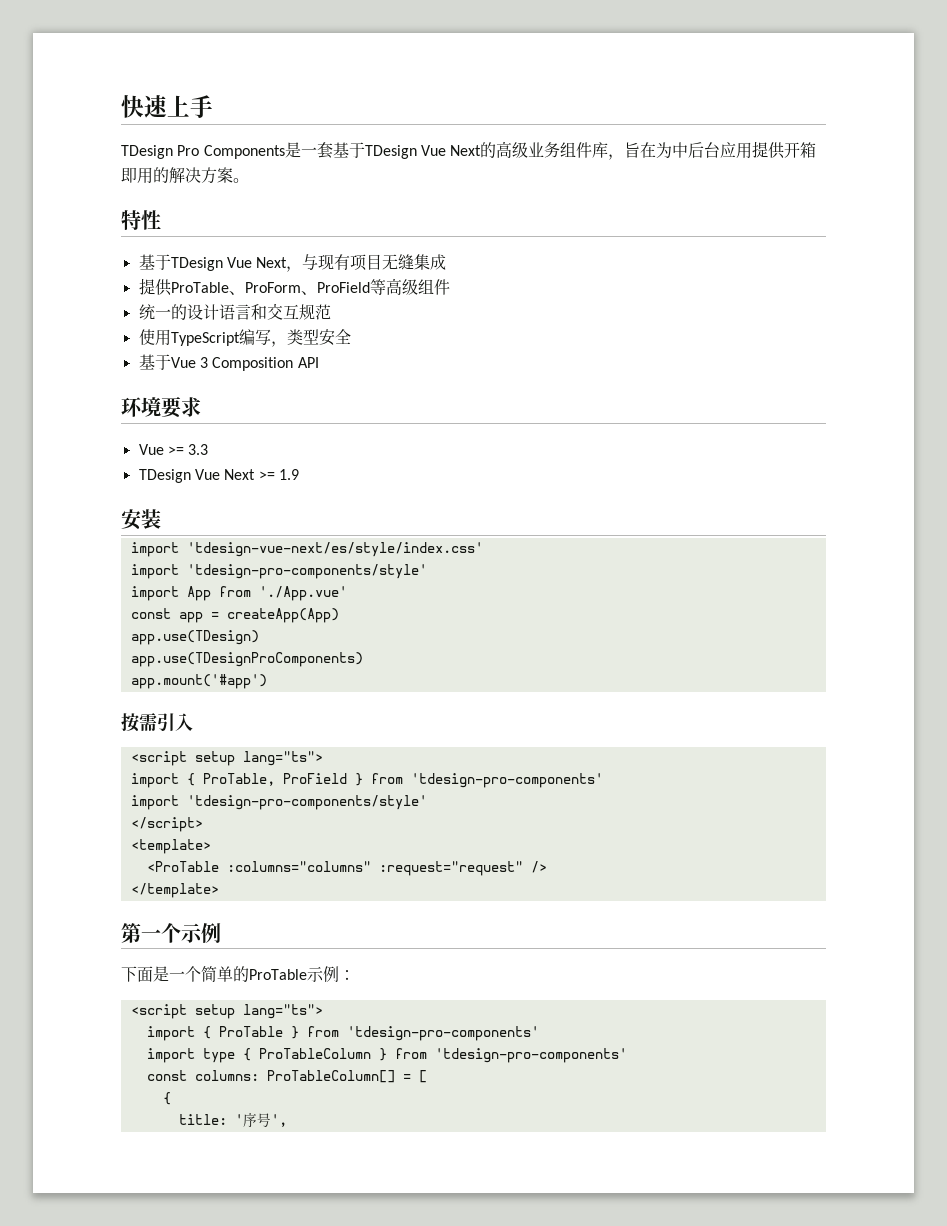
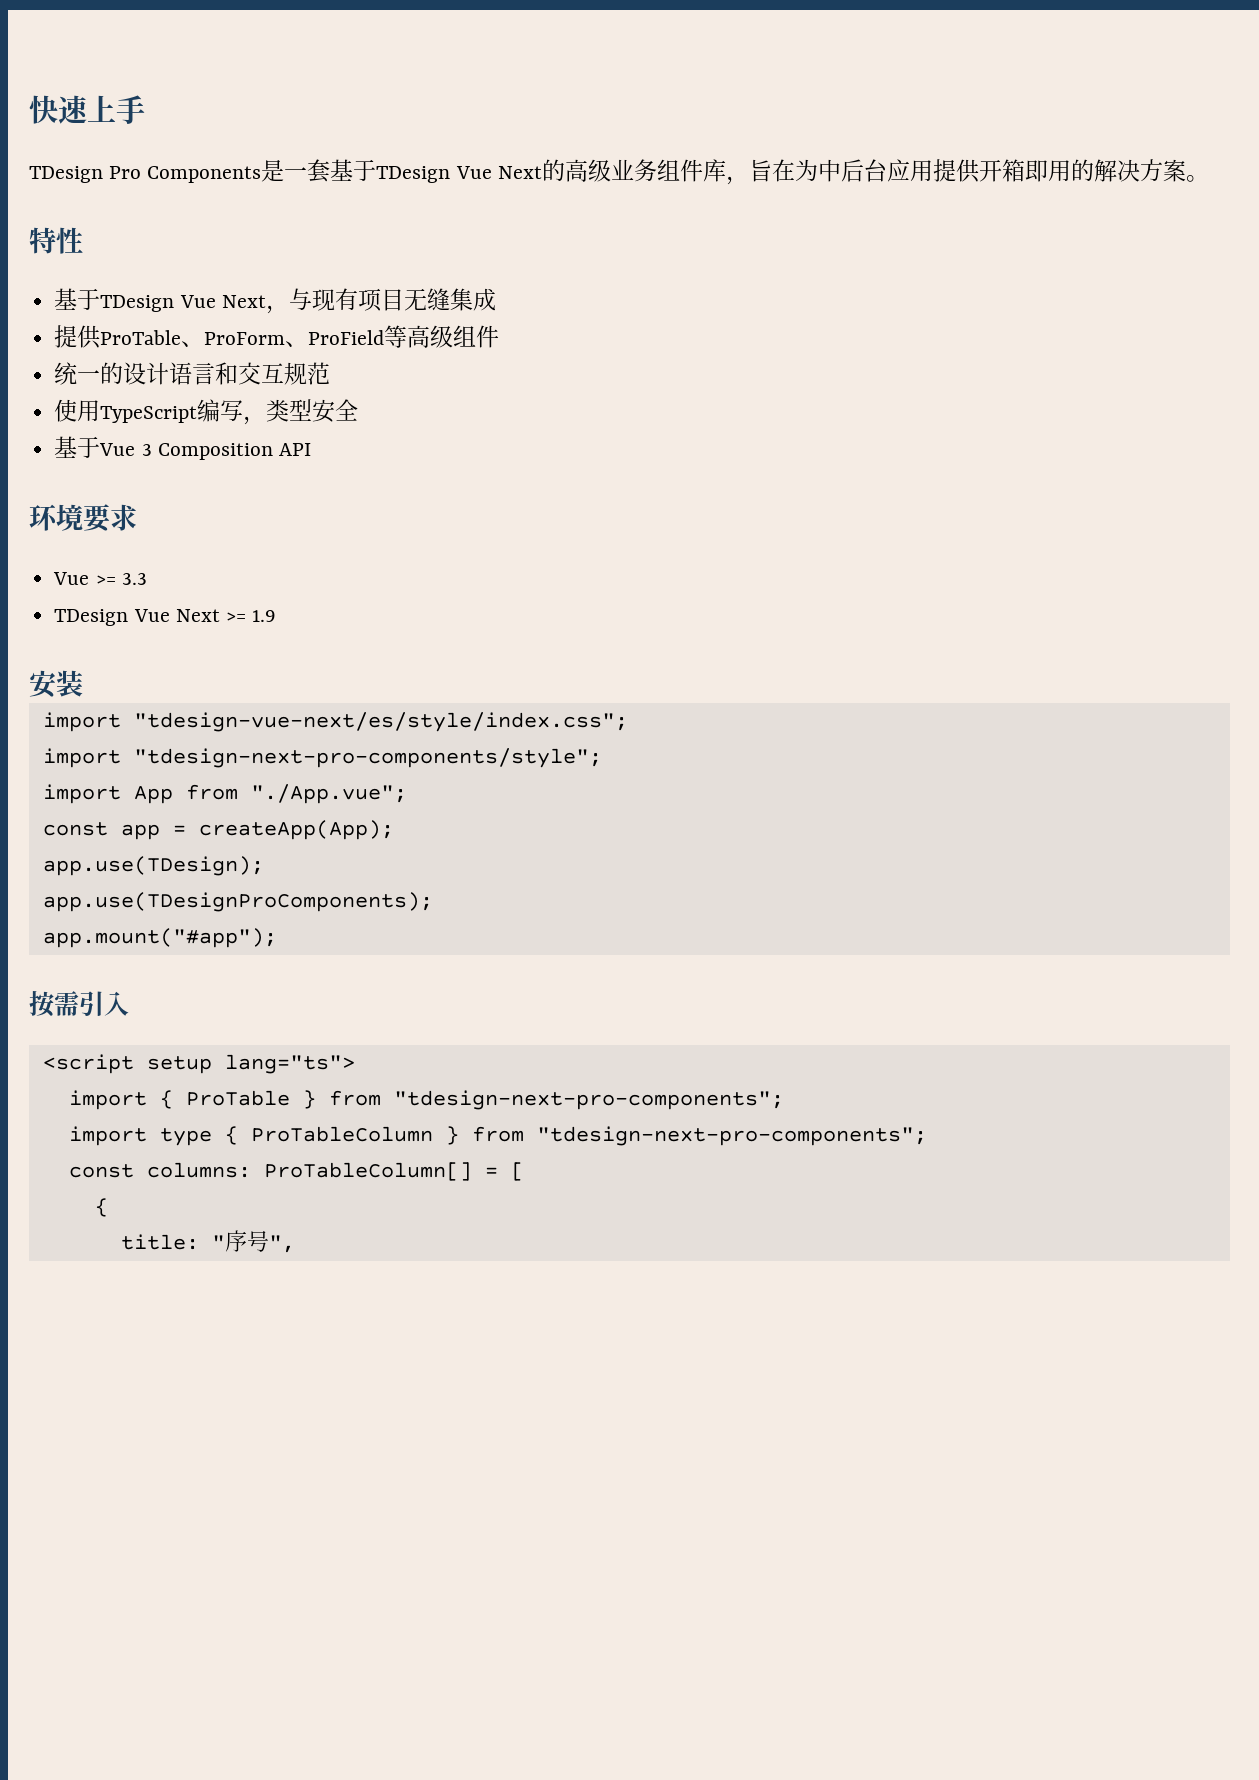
- import 'tdesign-vue-next/es/style/index.css'
- import 'tdesign-pro-components/style'
+ import "tdesign-vue-next/es/style/index.css";
+ import "tdesign-next-pro-components/style";
- import App from './App.vue'
+ import App from "./App.vue";
- const app = createApp(App)
- app.use(TDesign)
- app.use(TDesignProComponents)
- app.mount('#app')
+ const app = createApp(App);
+ app.use(TDesign);
+ app.use(TDesignProComponents);
+ app.mount("#app");
- import { ProTable, ProField } from 'tdesign-pro-components'
- import 'tdesign-pro-components/style'
- </script>
- <template>
- <ProTable :columns="columns" :request="request" />
- </template>
- 第一个示例
- 下面是一个简单的ProTable示例：
- <script setup lang="ts">
- import { ProTable } from 'tdesign-pro-components'
+ import { ProTable } from "tdesign-next-pro-components";
- import type { ProTableColumn } from 'tdesign-pro-components'
+ import type { ProTableColumn } from "tdesign-next-pro-components";
- title: '序号',
+ title: "序号",

